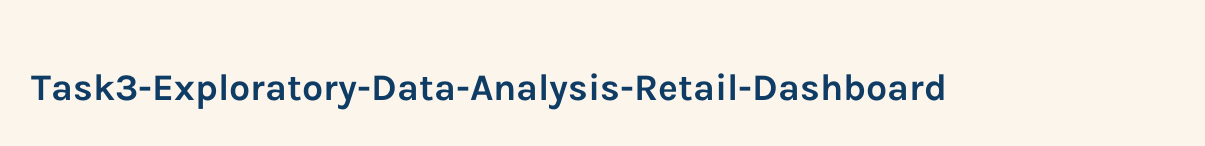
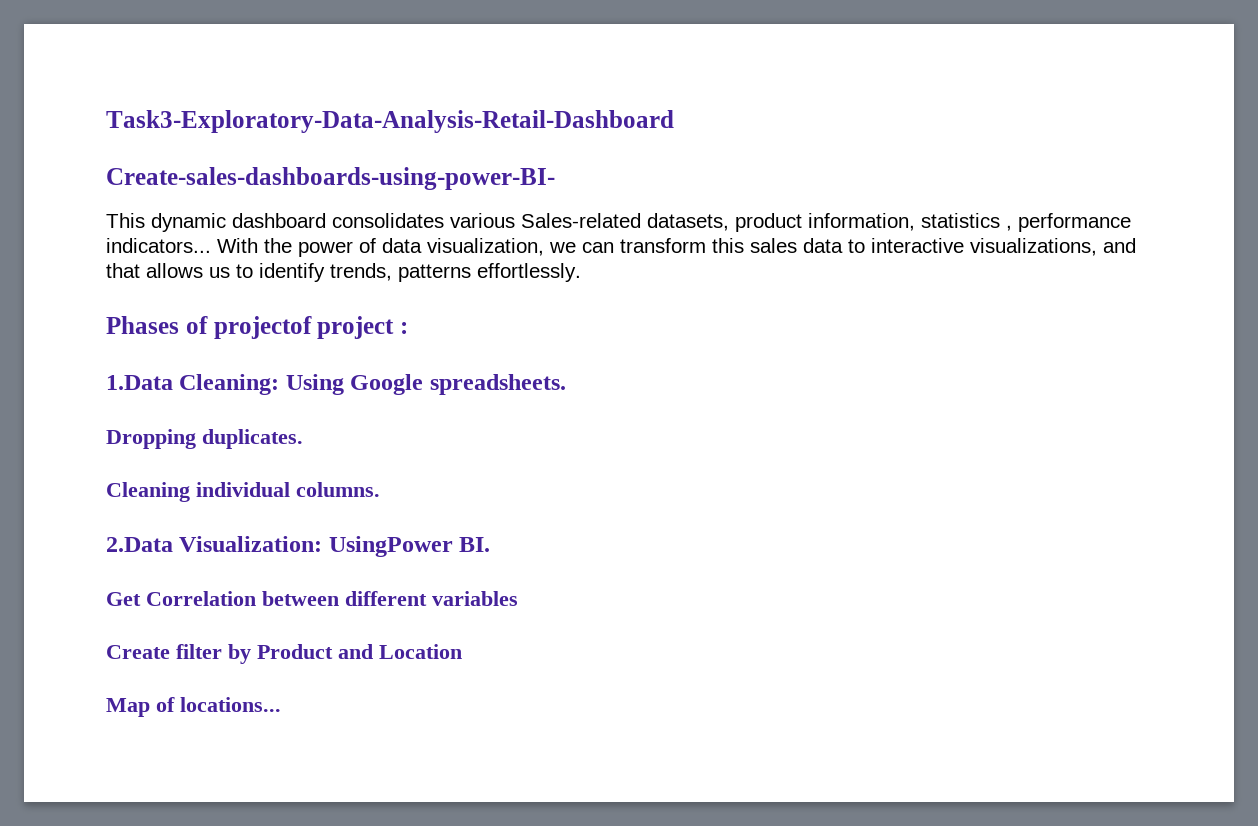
+ Create-sales-dashboards-using-power-BI-
+ This dynamic dashboard consolidates various Sales-related datasets, product information, statistics , performance indicators... With the power of data visualization, we can transform this sales data to interactive visualizations, and that allows us to identify trends, patterns effortlessly.
+ Phases of projectof project :
+ 1.Data Cleaning: Using Google spreadsheets.
+ Dropping duplicates.
+ Cleaning individual columns.
+ 2.Data Visualization: UsingPower BI.
+ Get Correlation between different variables
+ Create filter by Product and Location
+ Map of locations...

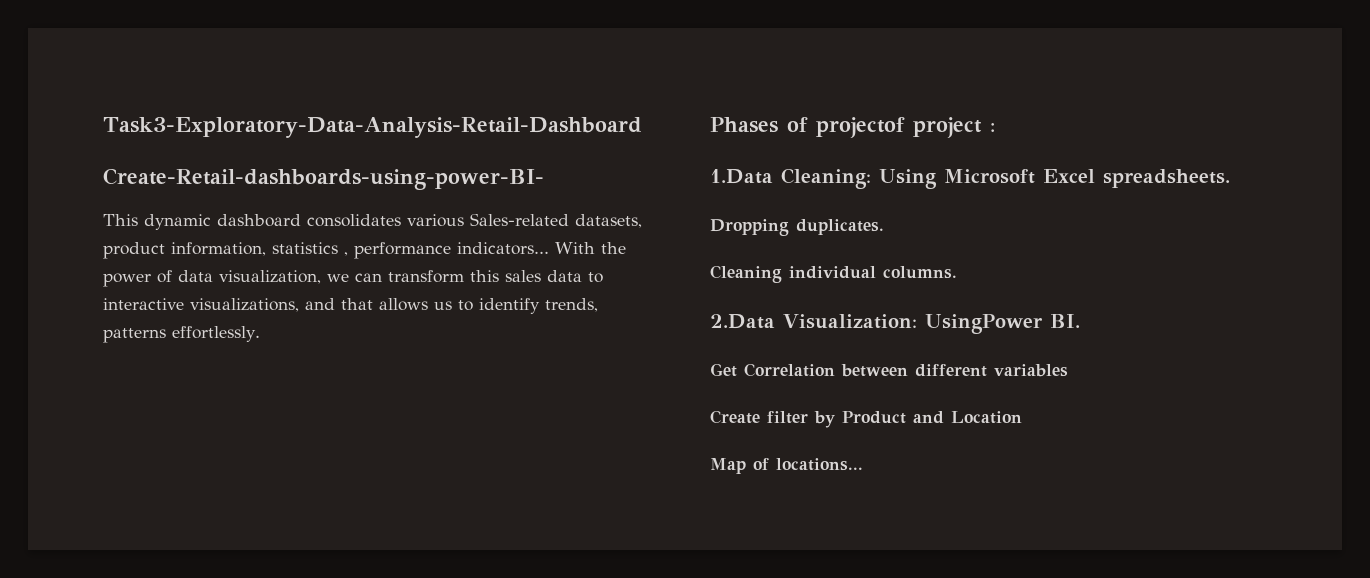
- Create-sales-dashboards-using-power-BI-
+ Create-Retail-dashboards-using-power-BI-
- 1.Data Cleaning: Using Google spreadsheets.
+ 1.Data Cleaning: Using Microsoft Excel spreadsheets.

